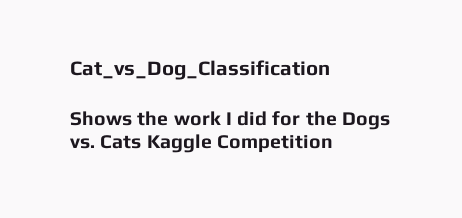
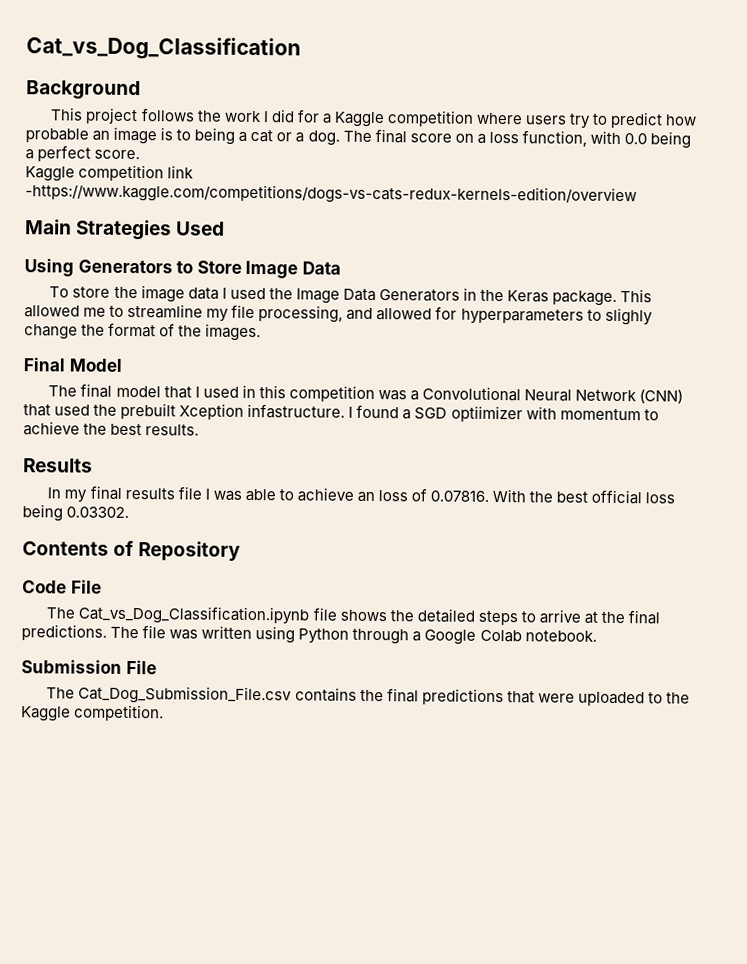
- Shows the work I did for the Dogs vs. Cats Kaggle Competition
+ Background
+ This project follows the work I did for a Kaggle competition where users try to predict how probable an image is to being a cat or a dog. The final score on a loss function, with 0.0 being a perfect score.
+ Kaggle competition link -https://www.kaggle.com/competitions/dogs-vs-cats-redux-kernels-edition/overview
+ Main Strategies Used
+ Using Generators to Store Image Data
+ To store the image data I used the Image Data Generators in the Keras package. This allowed me to streamline my file processing, and allowed for hyperparameters to slighly change the format of the images.
+ Final Model
+ The final model that I used in this competition was a Convolutional Neural Network (CNN) that used the prebuilt Xception infastructure. I found a SGD optiimizer with momentum to achieve the best results.
+ Results
+ In my final results file I was able to achieve an loss of 0.07816. With the best official loss being 0.03302.
+ Contents of Repository
+ Code File
+ The Cat_vs_Dog_Classification.ipynb file shows the detailed steps to arrive at the final predictions. The file was written using Python through a Google Colab notebook.
+ Submission File
+ The Cat_Dog_Submission_File.csv contains the final predictions that were uploaded to the Kaggle competition.

